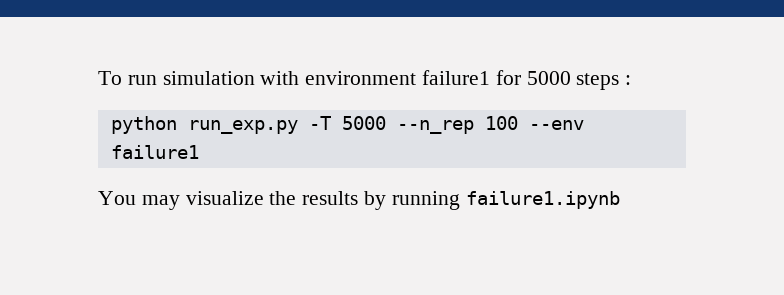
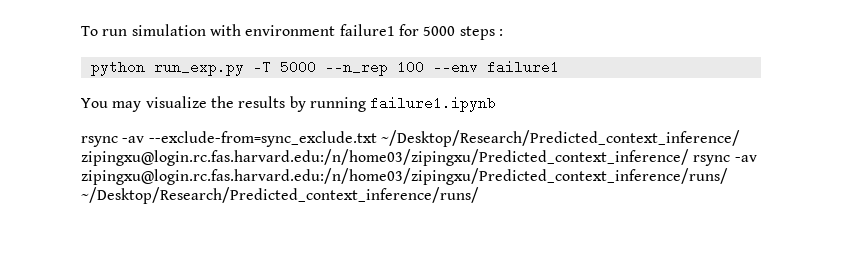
+ rsync -av --exclude-from=sync_exclude.txt ~/Desktop/Research/Predicted_context_inference/ zipingxu@login.rc.fas.harvard.edu:/n/home03/zipingxu/Predicted_context_inference/ rsync -av zipingxu@login.rc.fas.harvard.edu:/n/home03/zipingxu/Predicted_context_inference/runs/ ~/Desktop/Research/Predicted_context_inference/runs/

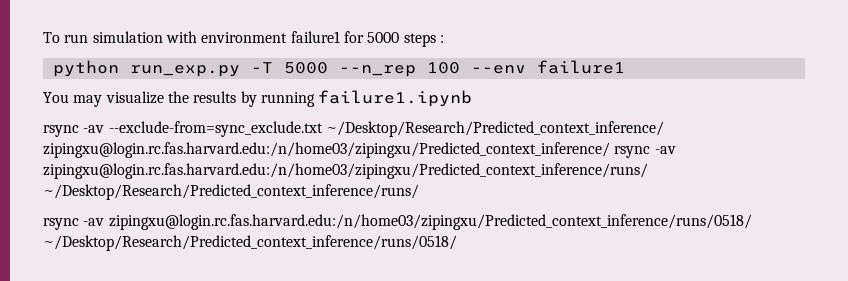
+ rsync -av zipingxu@login.rc.fas.harvard.edu:/n/home03/zipingxu/Predicted_context_inference/runs/0518/ ~/Desktop/Research/Predicted_context_inference/runs/0518/

